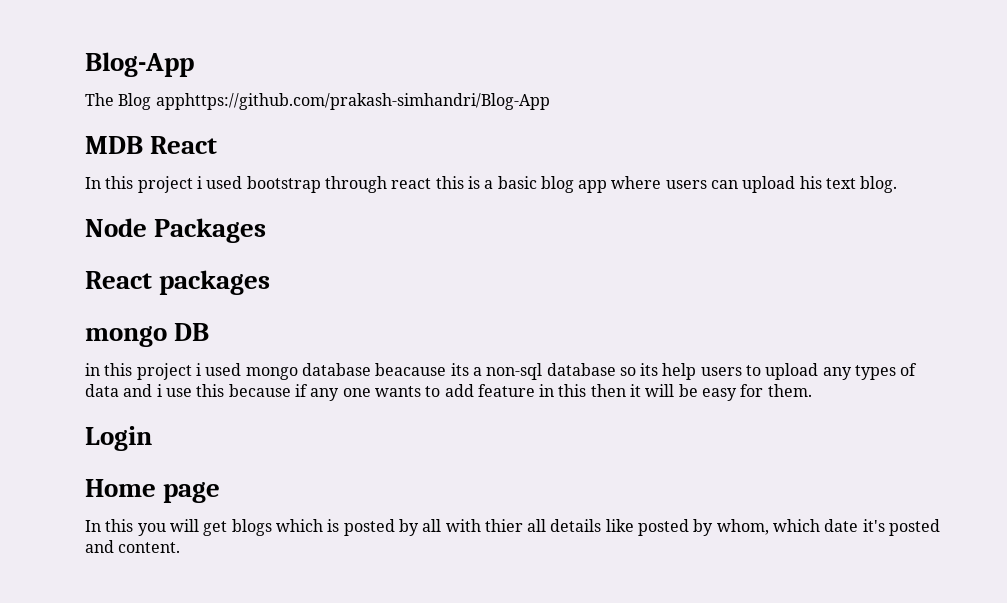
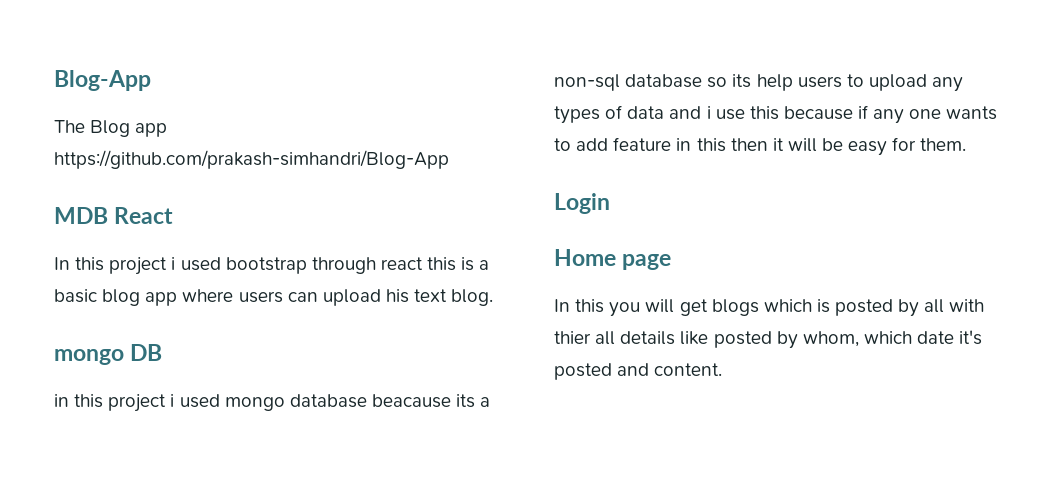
- The Blog apphttps://github.com/prakash-simhandri/Blog-App
+ The Blog app https://github.com/prakash-simhandri/Blog-App
- Node Packages
- React packages

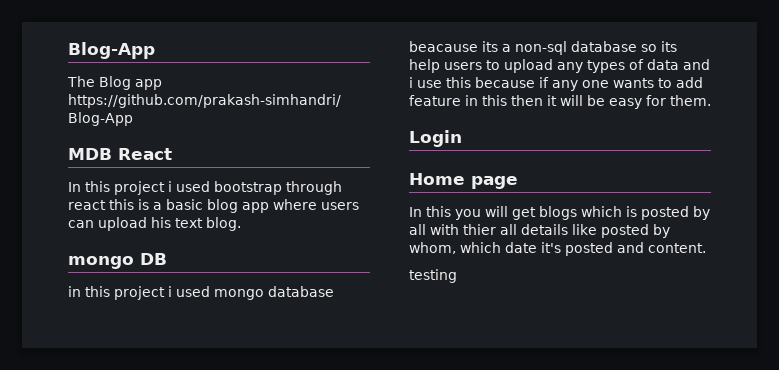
+ testing

